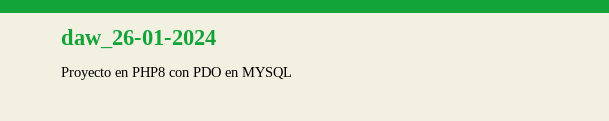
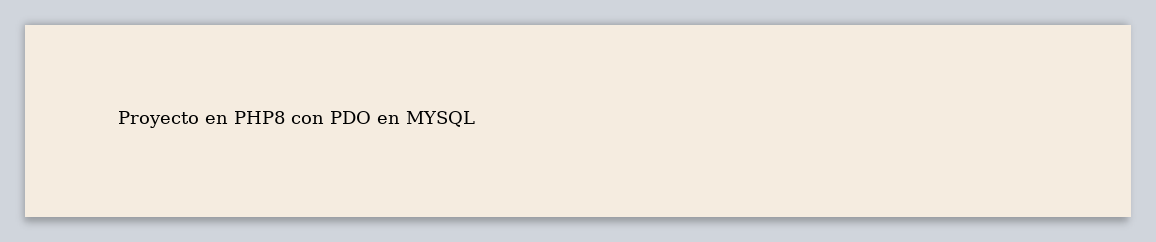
- daw_26-01-2024

